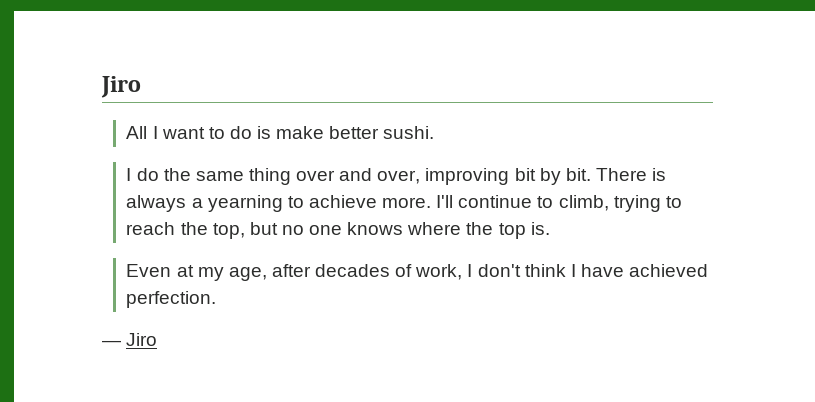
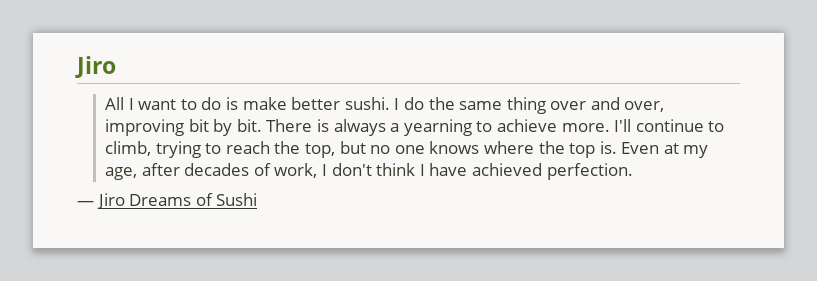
- All I want to do is make better sushi.
- I do the same thing over and over, improving bit by bit.
+ All I want to do is make better sushi. I do the same thing over and over, improving bit by bit.
- I'll continue to climb, trying to reach the top, but no one knows where the top is.
- Even at my age, after decades of work, I don't think I have achieved perfection.
+ I'll continue to climb, trying to reach the top, but no one knows where the top is. Even at my age, after decades of work, I don't think I have achieved perfection.
- — Jiro
+ — Jiro Dreams of Sushi

